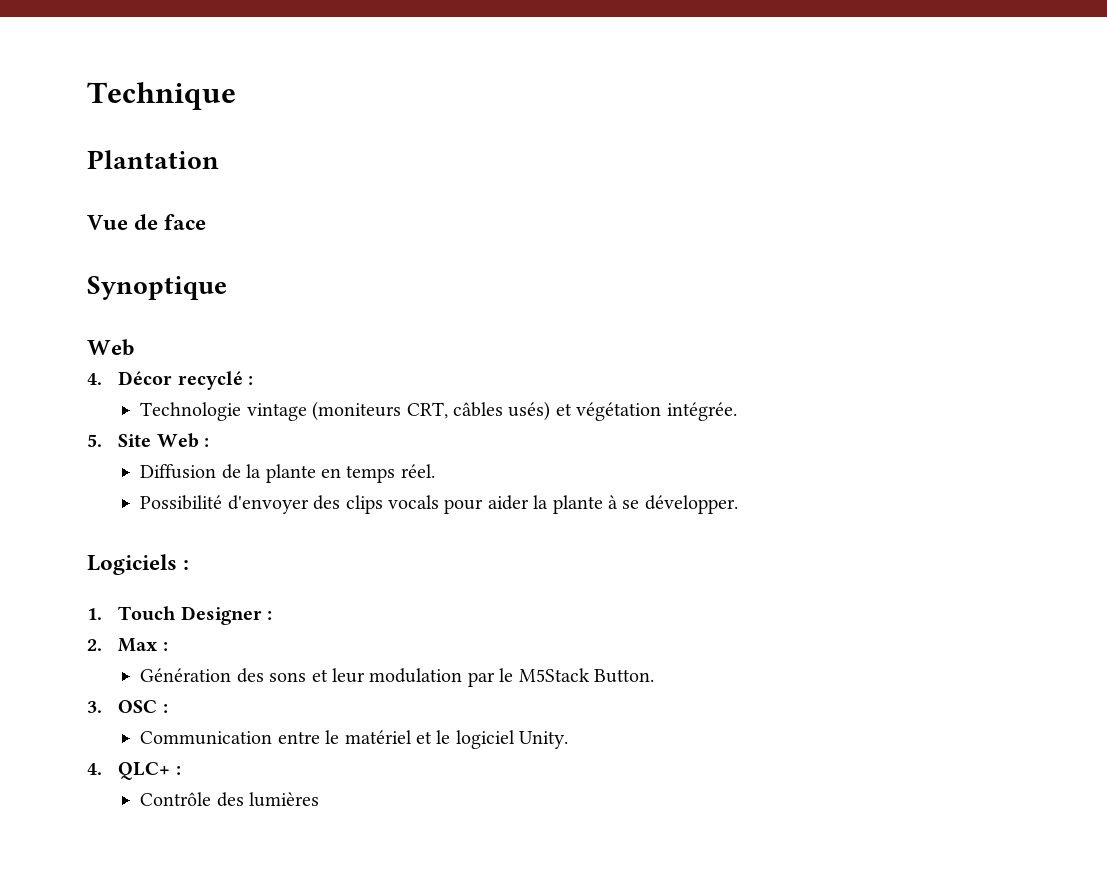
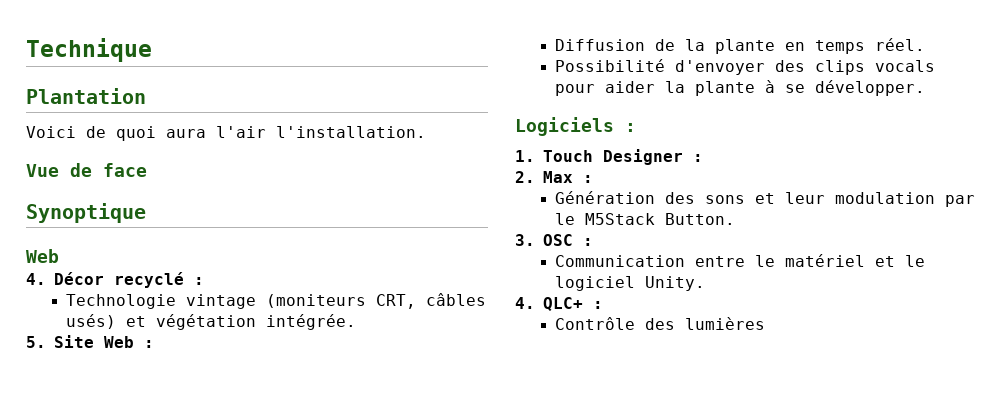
+ Voici de quoi aura l'air l'installation.

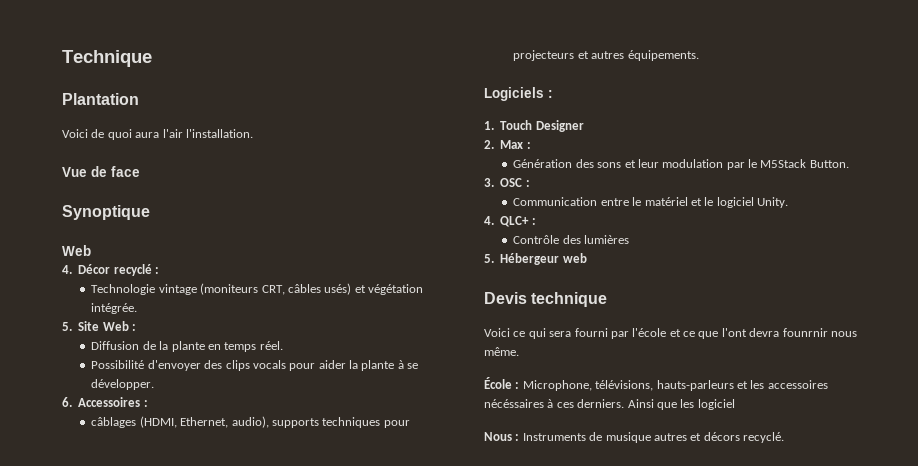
+ 6. Accessoires :
+ câblages (HDMI, Ethernet, audio), supports techniques pour projecteurs et autres équipements.
- 1. Touch Designer :
+ 1. Touch Designer
+ 5. Hébergeur web
+ Devis technique
+ Voici ce qui sera fourni par l'école et ce que l'ont devra founrnir nous même.
+ École : Microphone, télévisions, hauts-parleurs et les accessoires nécéssaires à ces derniers. Ainsi que les logiciel
+ Nous : Instruments de musique autres et décors recyclé.

